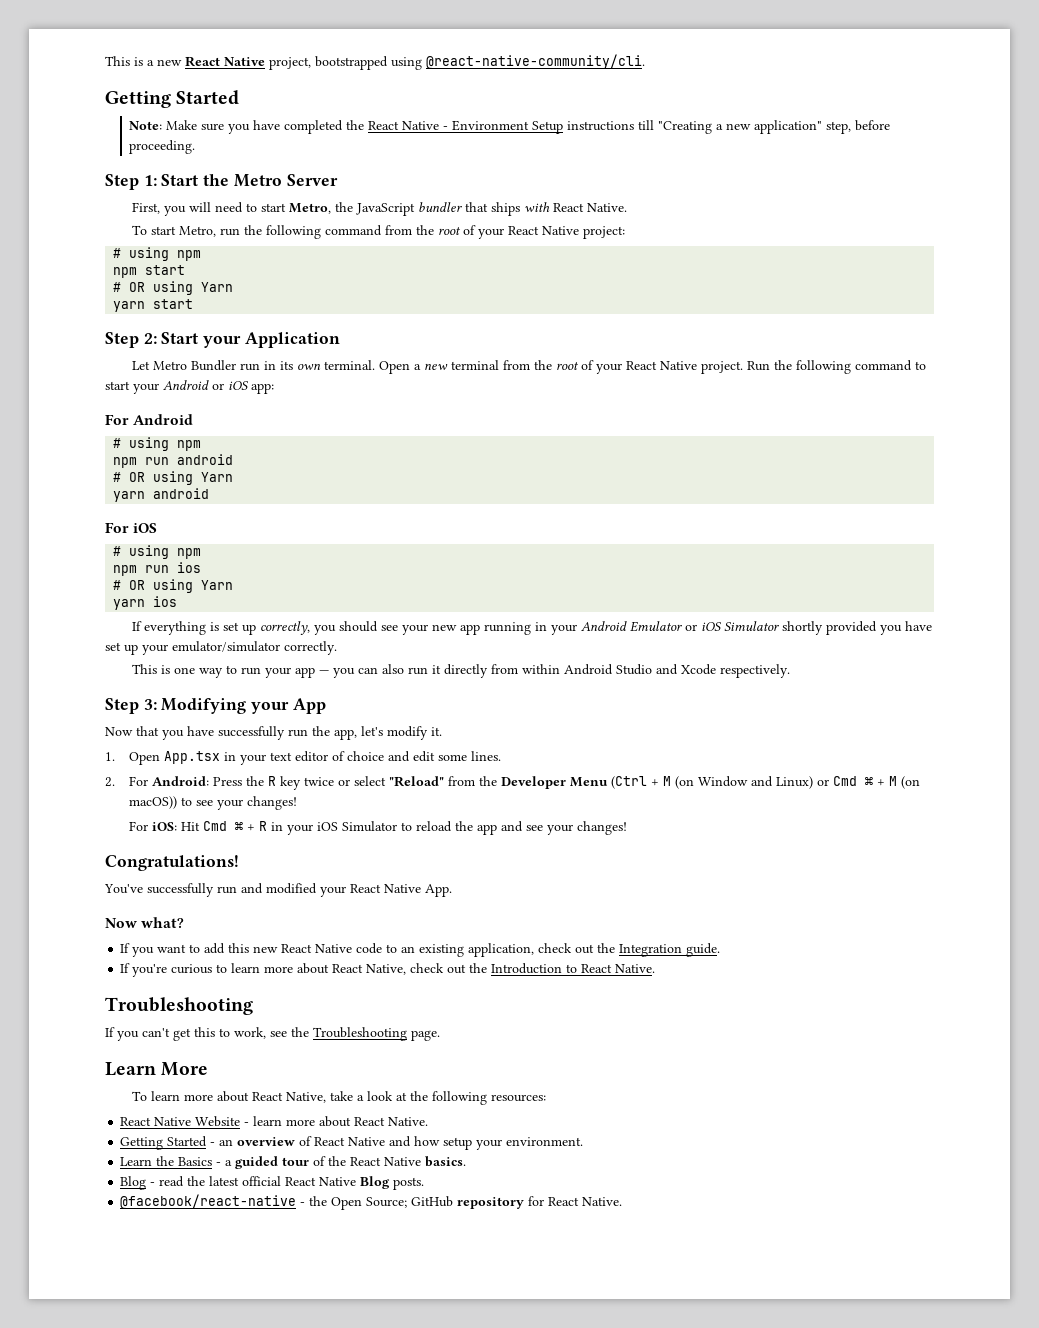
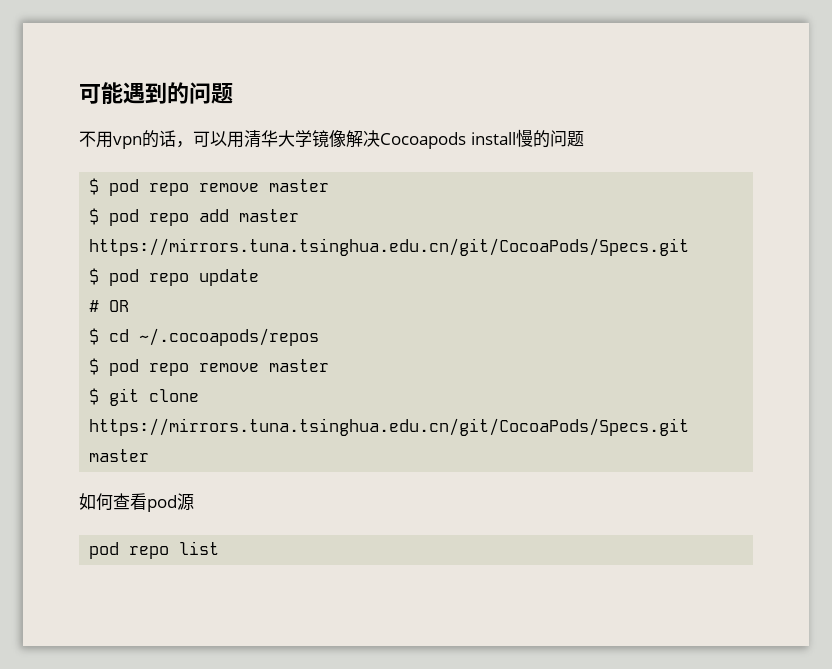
- This is a new React Native project, bootstrapped using @react-native-community/cli.
- Getting Started
- Note: Make sure you have completed the React Native - Environment Setup instructions till "Creating a new application" step, before proceeding.
- Step 1: Start the Metro Server
- First, you will need to start Metro, the JavaScript bundler that ships with React Native.
- To start Metro, run the following command from the root of your React Native project:
- # using npm
- npm start
- # OR using Yarn
- yarn start
- Step 2: Start your Application
- Let Metro Bundler run in its own terminal. Open a new terminal from the root of your React Native project. Run the following command to start your Android or iOS app:
- For Android
- # using npm
- npm run android
- # OR using Yarn
- yarn android
- For iOS
- # using npm
- npm run ios
- # OR using Yarn
- yarn ios
- If everything is set up correctly, you should see your new app running in your Android Emulator or iOS Simulator shortly provided you have set up your emulator/simulator correctly.
- This is one way to run your app — you can also run it directly from within Android Studio and Xcode respectively.
- Step 3: Modifying your App
- Now that you have successfully run the app, let's modify it.
- 1. Open App.tsx in your text editor of choice and edit some lines.
- 2. For Android: Press the R key twice or select "Reload" from the Developer Menu (Ctrl + M (on Window and Linux) or Cmd ⌘ + M (on macOS)) to see your changes!
- For iOS: Hit Cmd ⌘ + R in your iOS Simulator to reload the app and see your changes!
- Congratulations!
- You've successfully run and modified your React Native App.
- Now what?
- If you want to add this new React Native code to an existing application, check out the Integration guide.
- If you're curious to learn more about React Native, check out the Introduction to React Native.
- Troubleshooting
- If you can't get this to work, see the Troubleshooting page.
- Learn More
- To learn more about React Native, take a look at the following resources:
- React Native Website - learn more about React Native.
- Getting Started - an overview of React Native and how setup your environment.
- Learn the Basics - a guided tour of the React Native basics.
- Blog - read the latest official React Native Blog posts.
- @facebook/react-native - the Open Source; GitHub repository for React Native.
+ 可能遇到的问题
+ 不用vpn的话，可以用清华大学镜像解决Cocoapods install慢的问题
+ $ pod repo remove master
+ $ pod repo add master https://mirrors.tuna.tsinghua.edu.cn/git/CocoaPods/Specs.git
+ $ pod repo update
+ # OR
+ $ cd ~/.cocoapods/repos
+ $ pod repo remove master
+ $ git clone https://mirrors.tuna.tsinghua.edu.cn/git/CocoaPods/Specs.git master
+ 如何查看pod源
+ pod repo list

